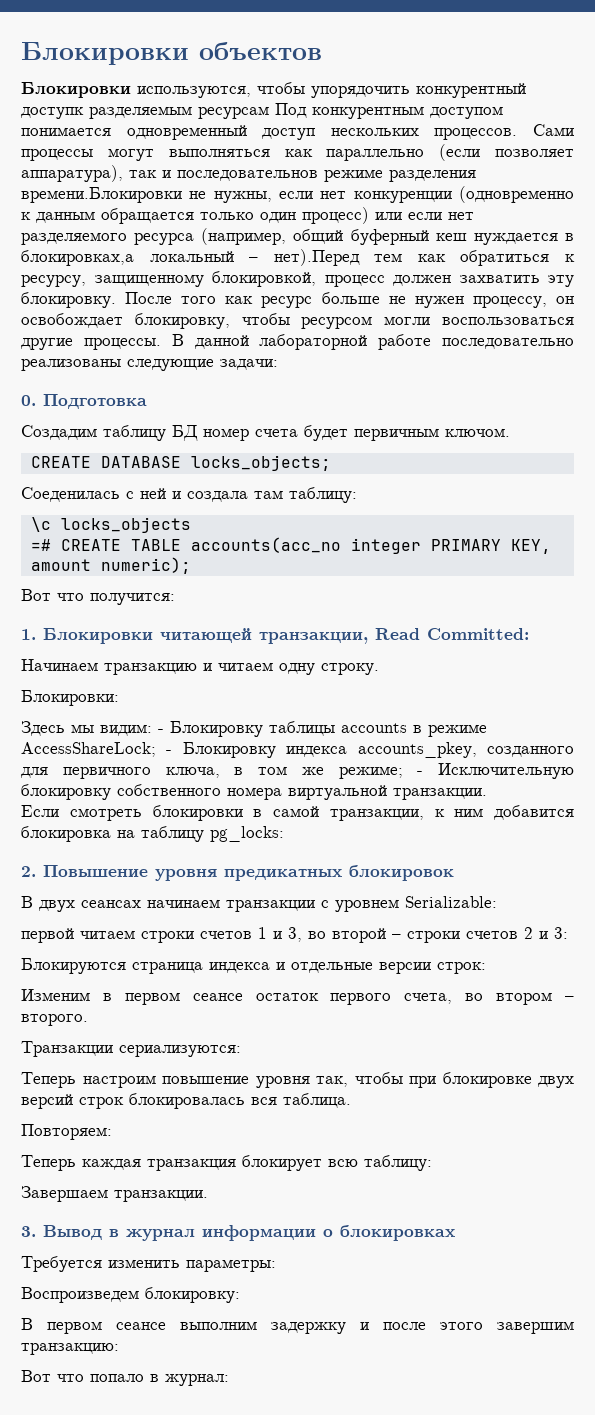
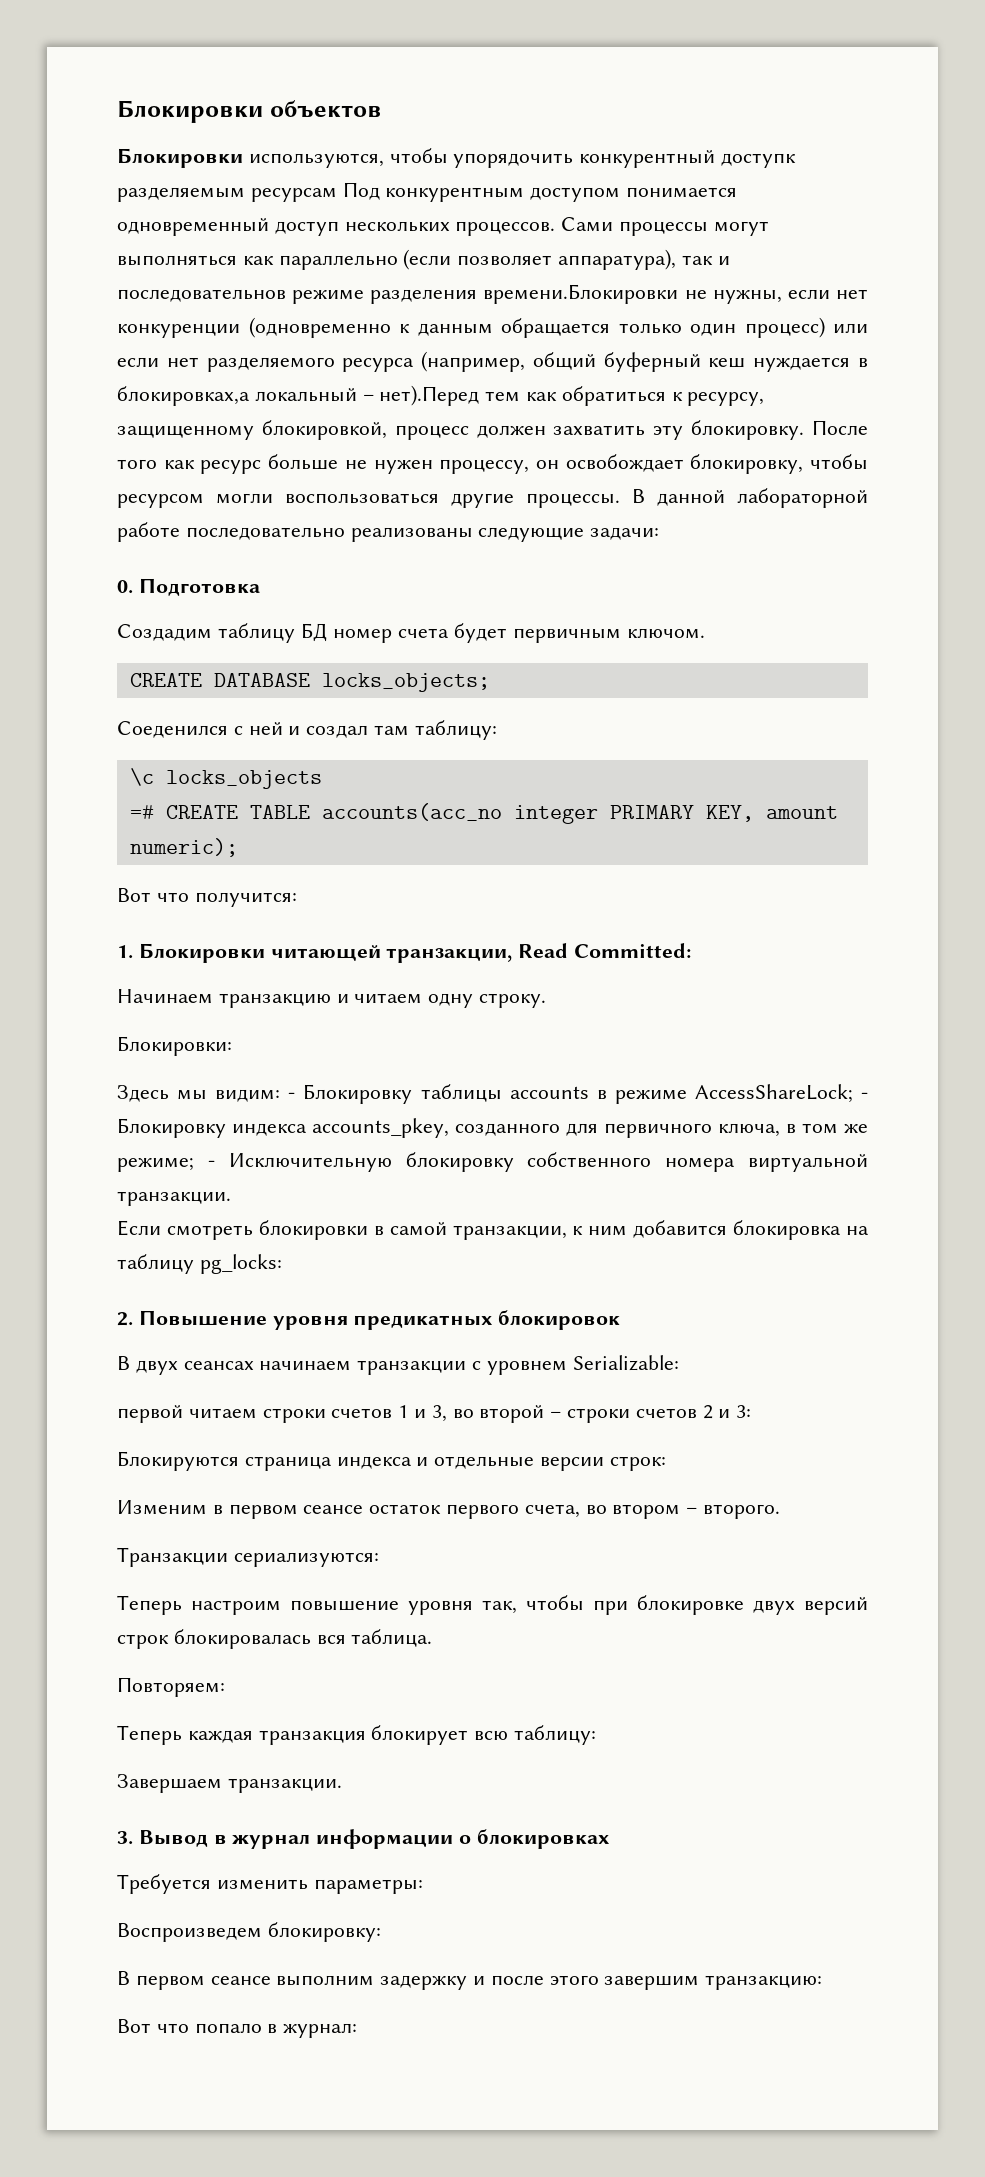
- Соеденилась с ней и создала там таблицу:
+ Соеденился с ней и создал там таблицу:

